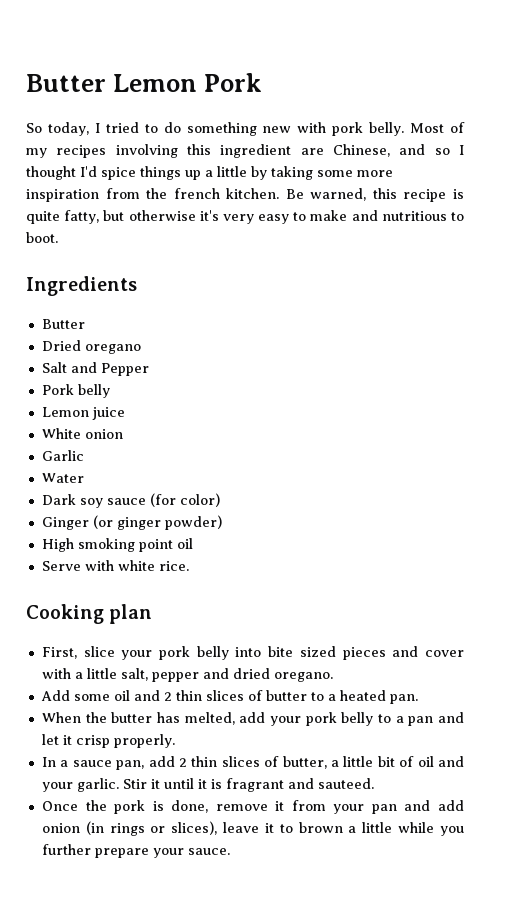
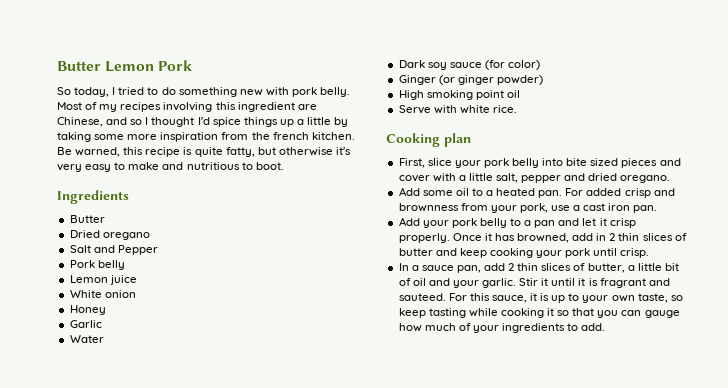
+ Honey
- Add some oil and 2 thin slices of butter to a heated pan.
- When the butter has melted, add your pork belly to a pan and let it crisp properly.
+ Add some oil to a heated pan. For added crisp and brownness from your pork, use a cast iron pan.
+ Add your pork belly to a pan and let it crisp properly. Once it has browned, add in 2 thin slices of butter and keep cooking your pork until crisp.
- Stir it until it is fragrant and sauteed.
- Once the pork is done, remove it from your pan and add onion (in rings or slices), leave it to brown a little while you further prepare your sauce.
+ Stir it until it is fragrant and sauteed. For this sauce, it is up to your own taste, so keep tasting while cooking it so that you can gauge how much of your ingredients to add.

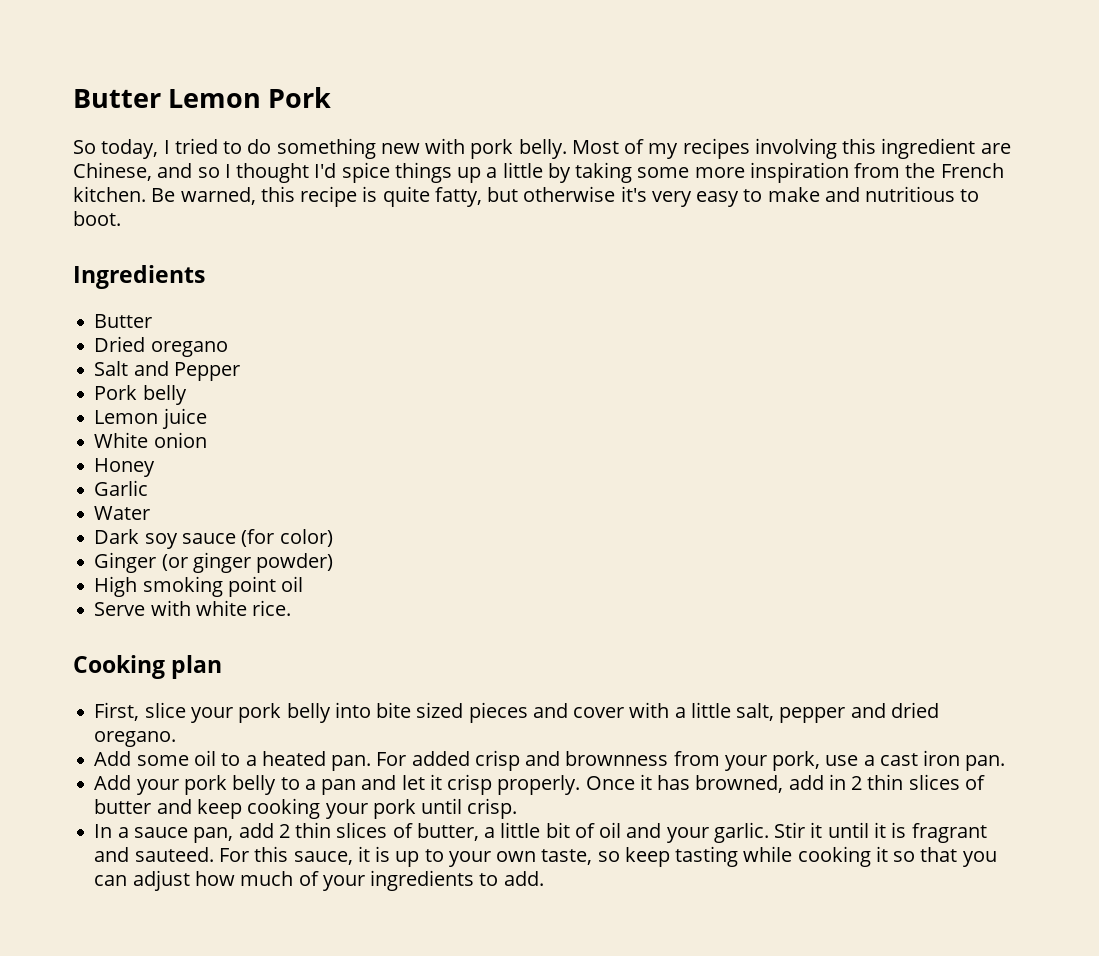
- Most of my recipes involving this ingredient are Chinese, and so I thought I'd spice things up a little by taking some more inspiration from the french kitchen.
+ Most of my recipes involving this ingredient are Chinese, and so I thought I'd spice things up a little by taking some more inspiration from the French kitchen.
- For this sauce, it is up to your own taste, so keep tasting while cooking it so that you can gauge how much of your ingredients to add.
+ For this sauce, it is up to your own taste, so keep tasting while cooking it so that you can adjust how much of your ingredients to add.

